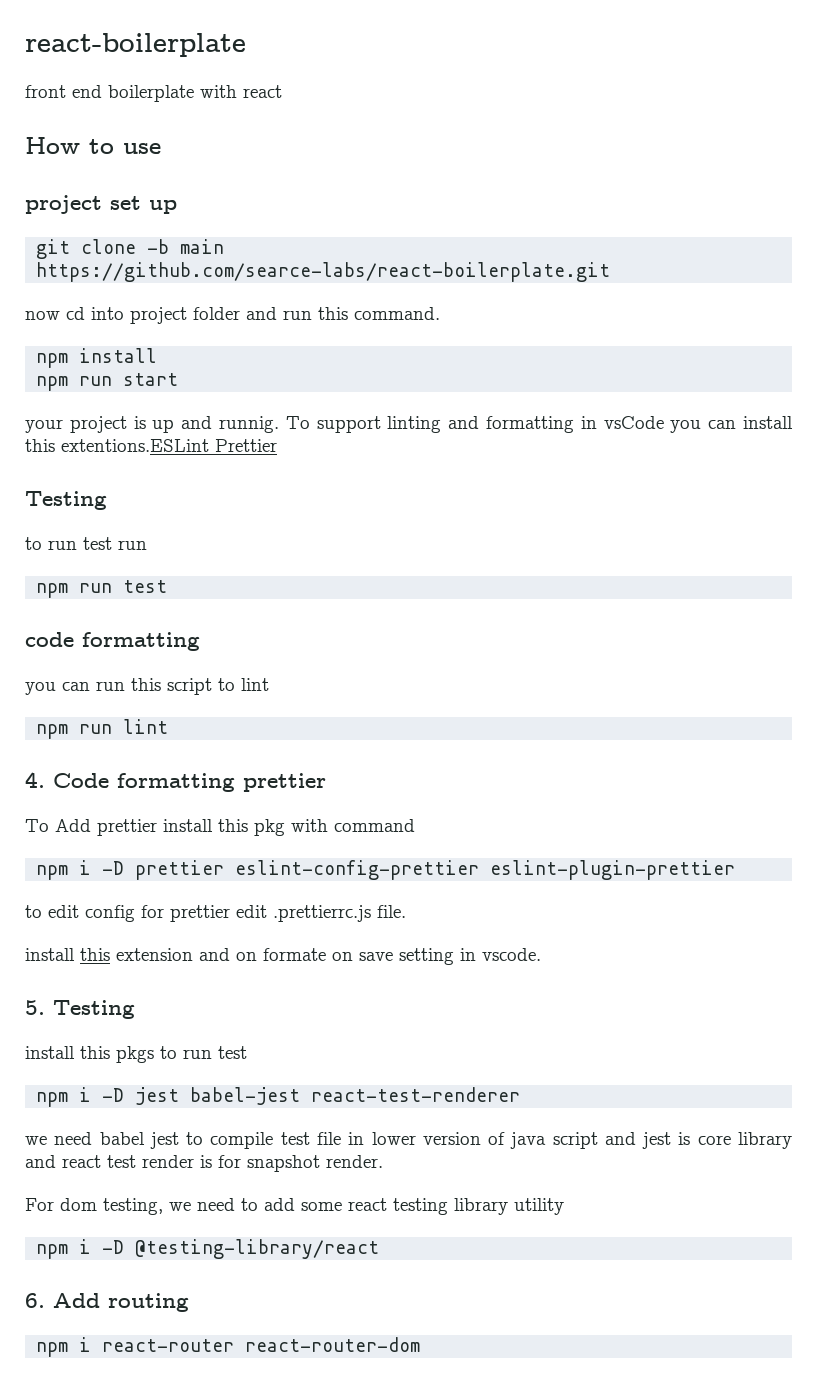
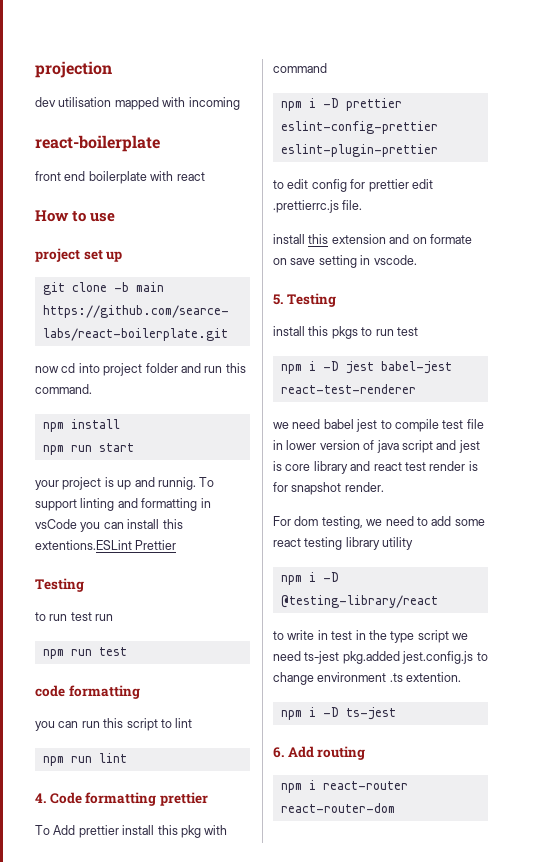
+ projection
+ dev utilisation mapped with incoming
+ to write in test in the type script we need ts-jest pkg.added jest.config.js to change environment .ts extention.
+ npm i -D ts-jest

